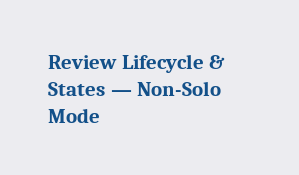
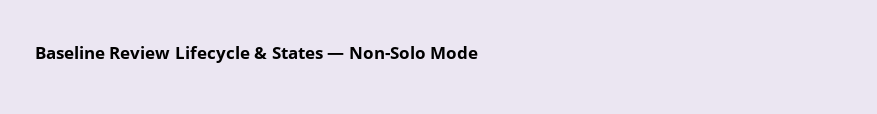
- Review Lifecycle & States — Non-Solo Mode
+ Baseline Review Lifecycle & States — Non-Solo Mode

